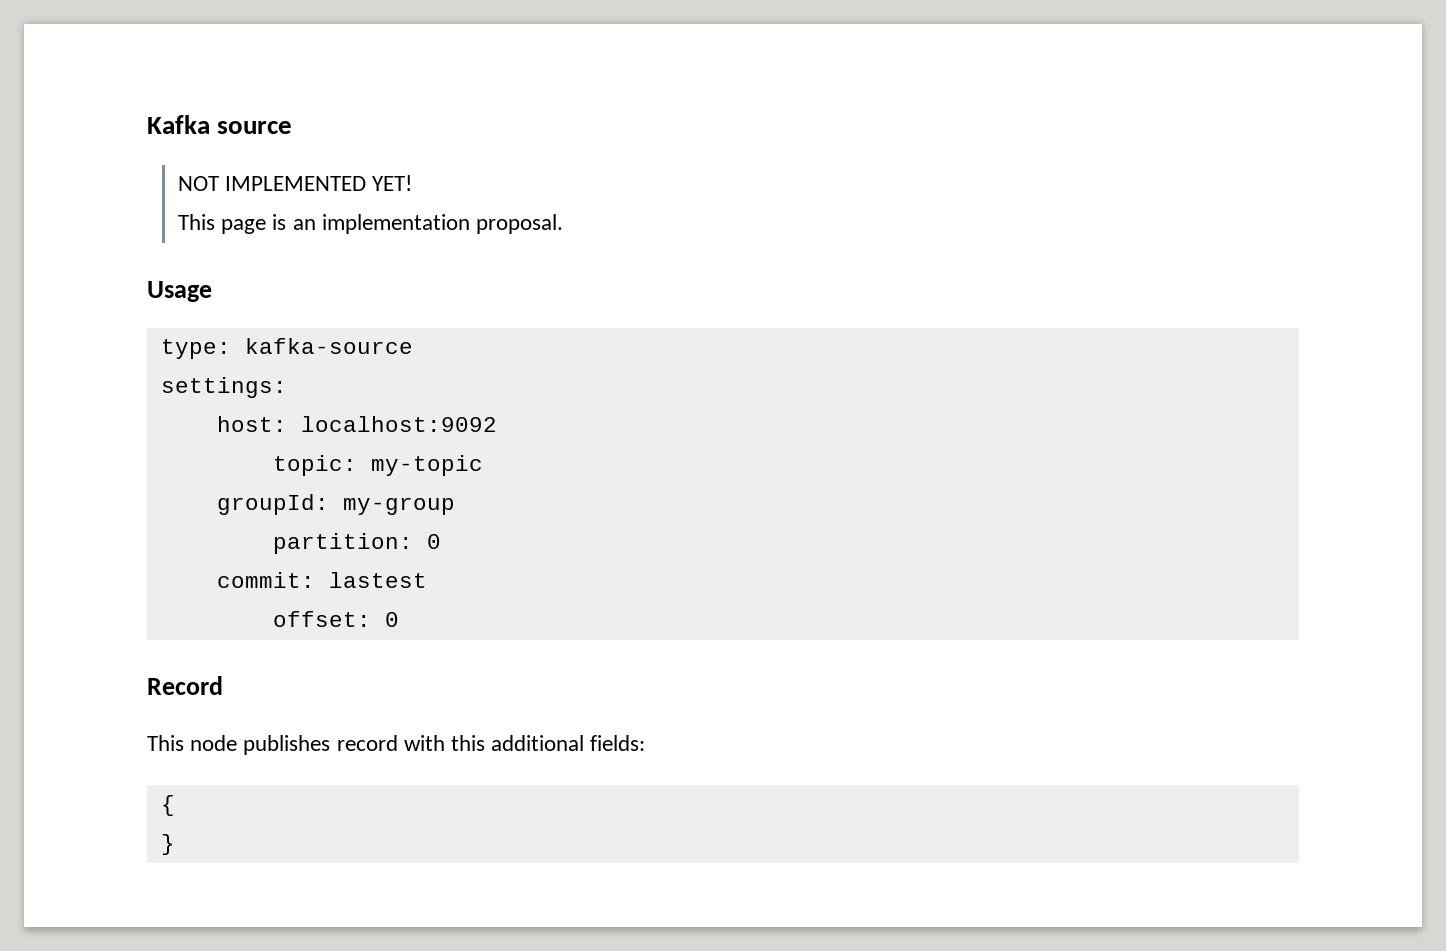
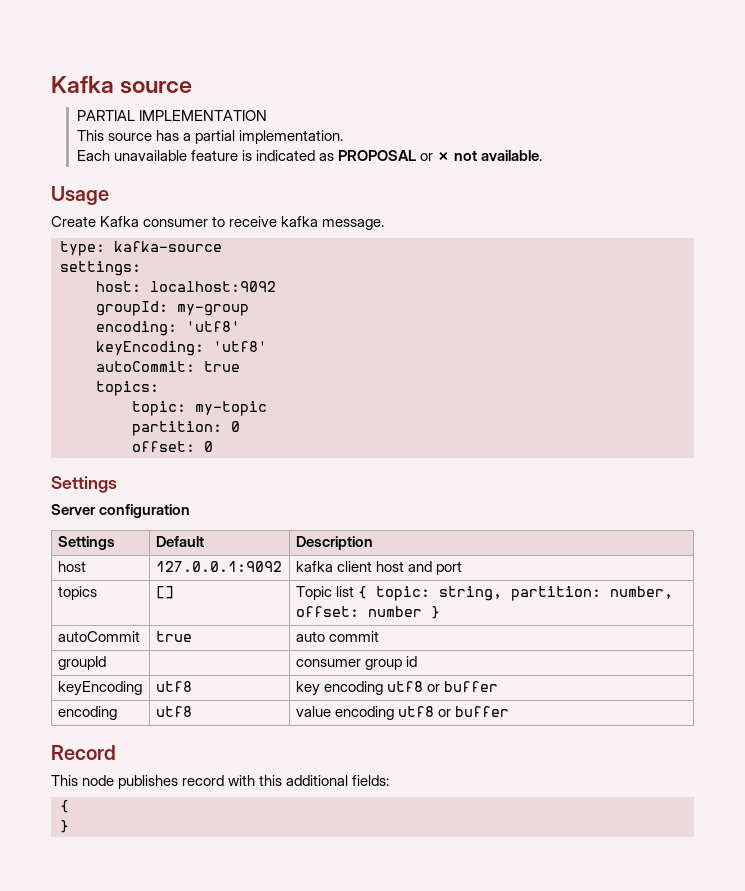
- NOT IMPLEMENTED YET!
- This page is an implementation proposal.
+ PARTIAL IMPLEMENTATION
+ This source has a partial implementation.
+ Each unavailable feature is indicated as PROPOSAL or ✗ not available.
  Usage
+ Create Kafka consumer to receive kafka message.
+ groupId: my-group
+ encoding: 'utf8'
+ keyEncoding: 'utf8'
+ autoCommit: true
+ topics:
- groupId: my-group
- commit: lastest
  offset: 0
+ Settings
+ Server configuration
+ Settings | Default | Description
+ host | 127.0.0.1:9092 | kafka client host and port
+ topics | [] | Topic list { topic: string, partition: number, offset: number }
+ autoCommit | true | auto commit
+ groupId | | consumer group id
+ keyEncoding | utf8 | key encoding utf8 or buffer
+ encoding | utf8 | value encoding utf8 or buffer

